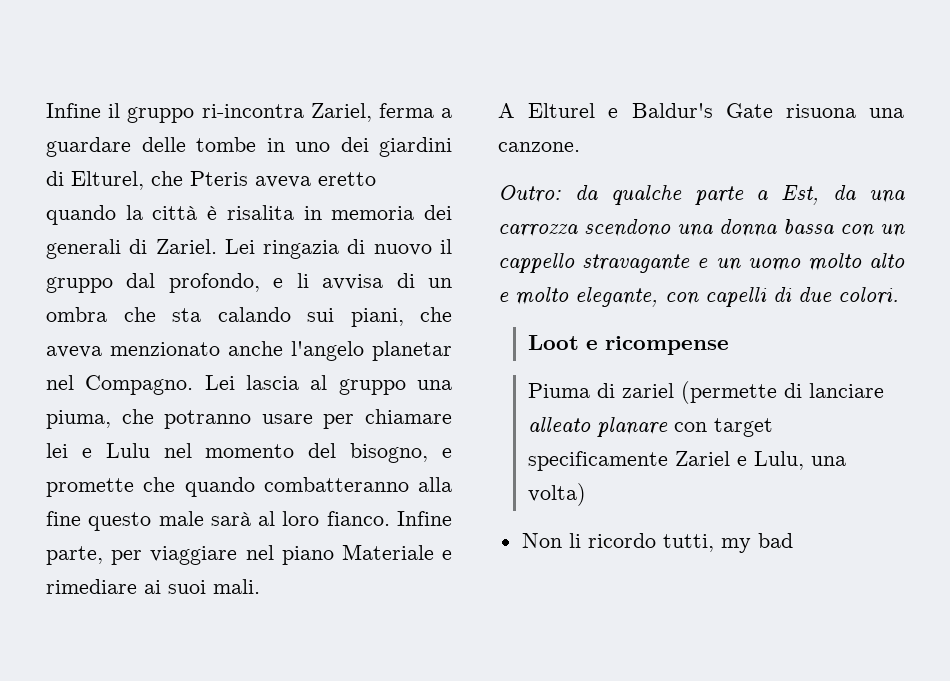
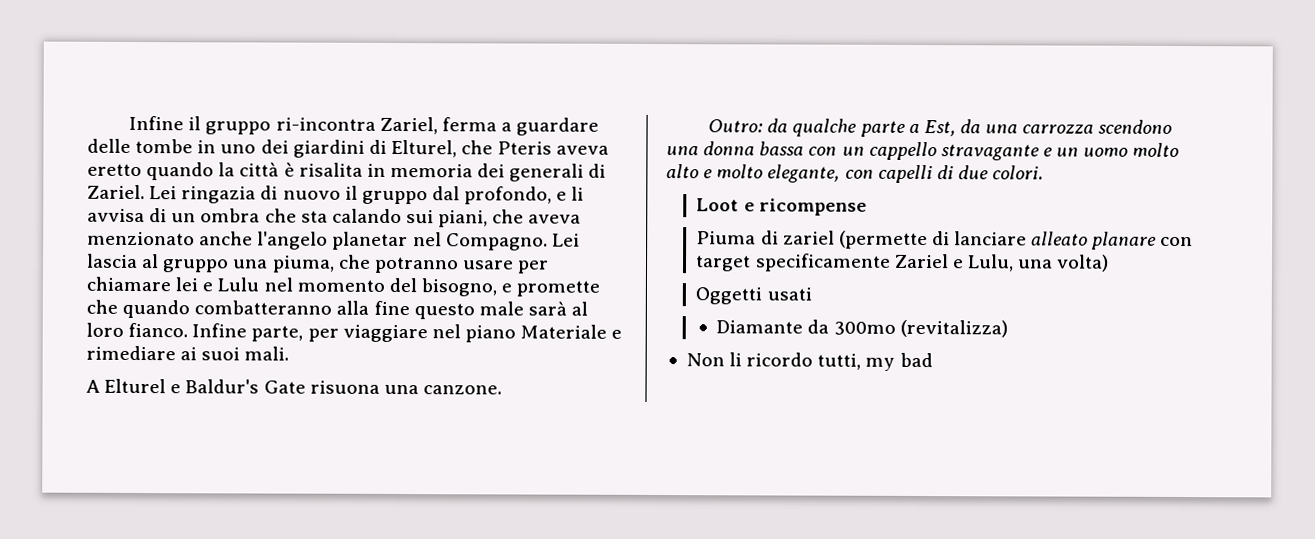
+ Oggetti usati
+ Diamante da 300mo (revitalizza)

